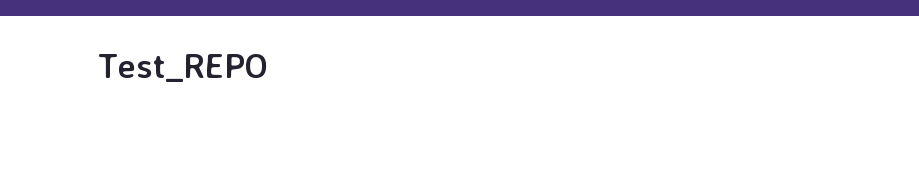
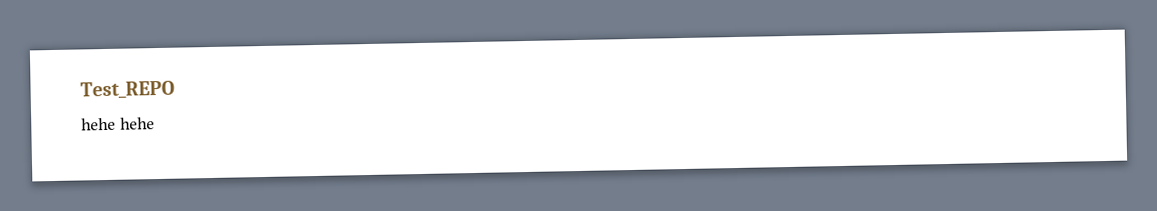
+ hehe hehe

